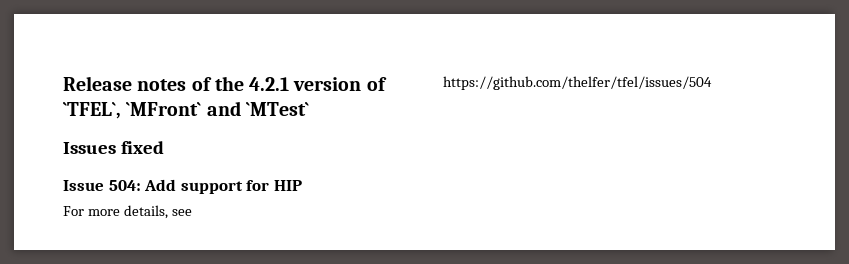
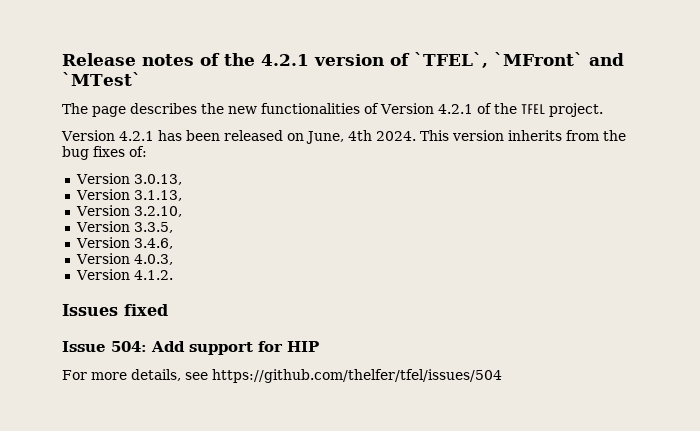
+ The page describes the new functionalities of Version 4.2.1 of the TFEL project.
+ Version 4.2.1 has been released on June, 4th 2024. This version inherits from the bug fixes of:
+ Version 3.0.13,
+ Version 3.1.13,
+ Version 3.2.10,
+ Version 3.3.5,
+ Version 3.4.6,
+ Version 4.0.3,
+ Version 4.1.2.

